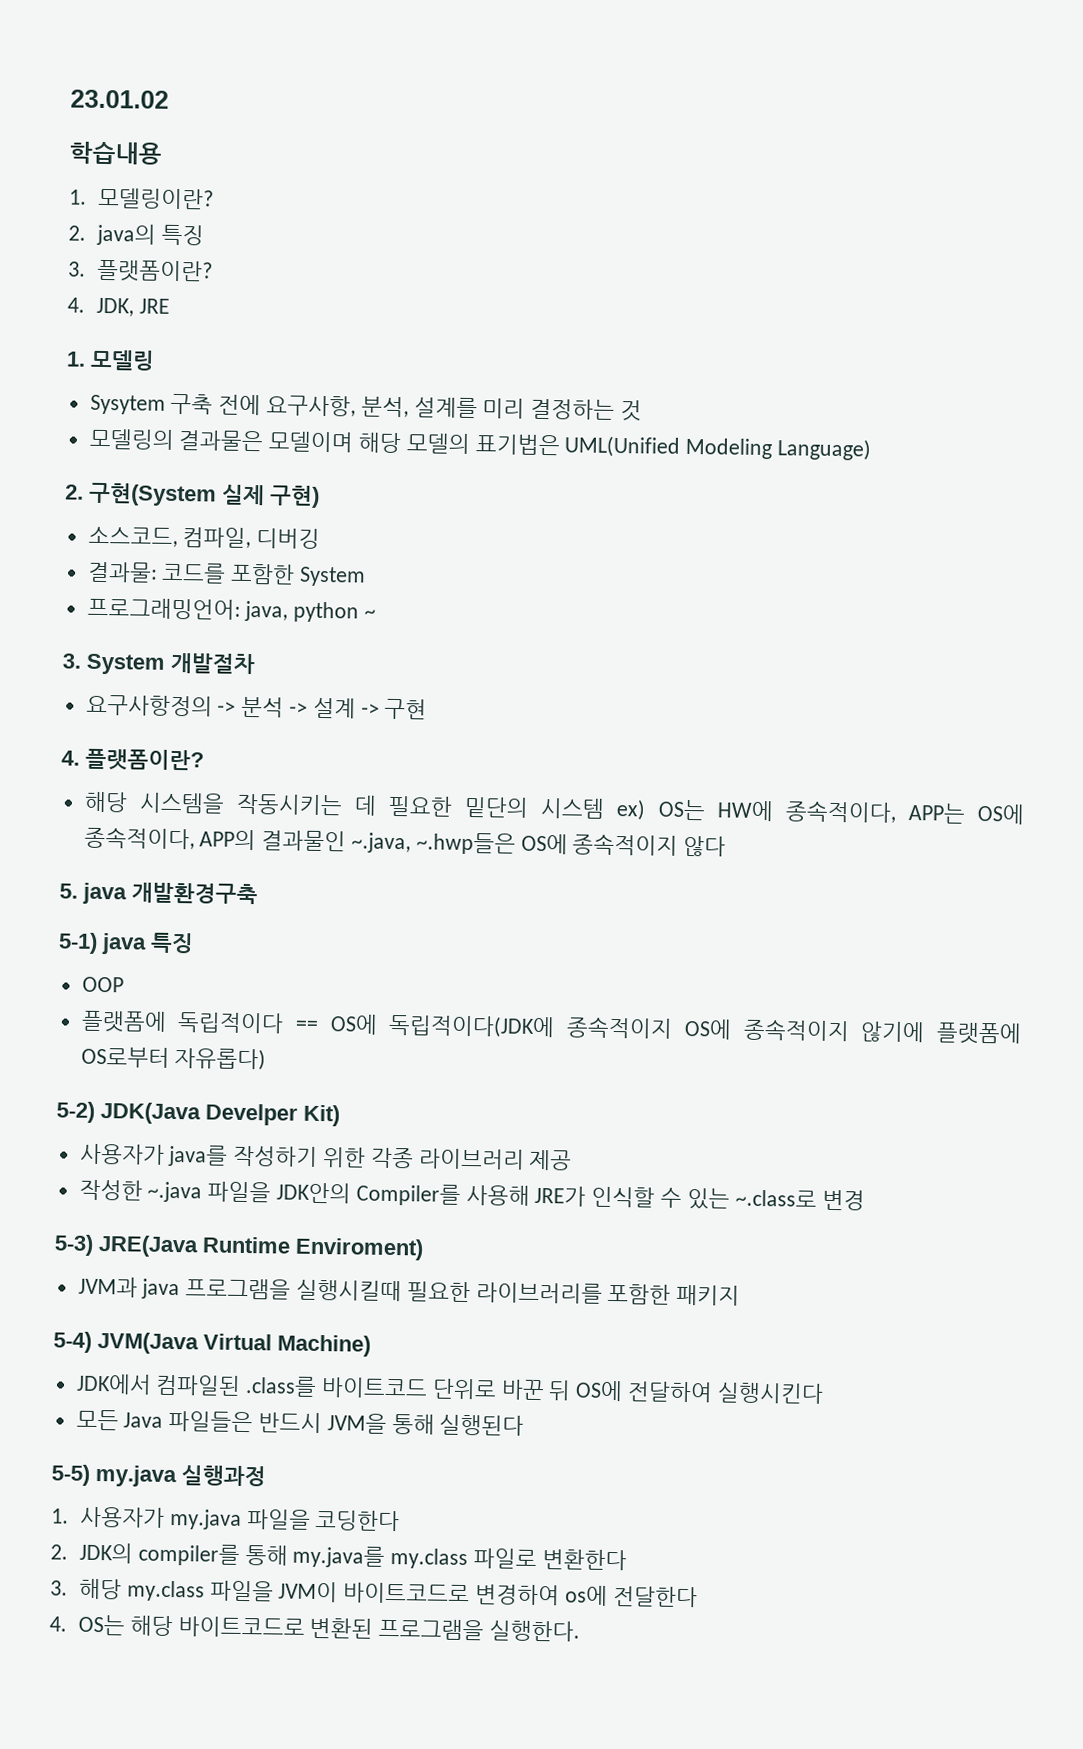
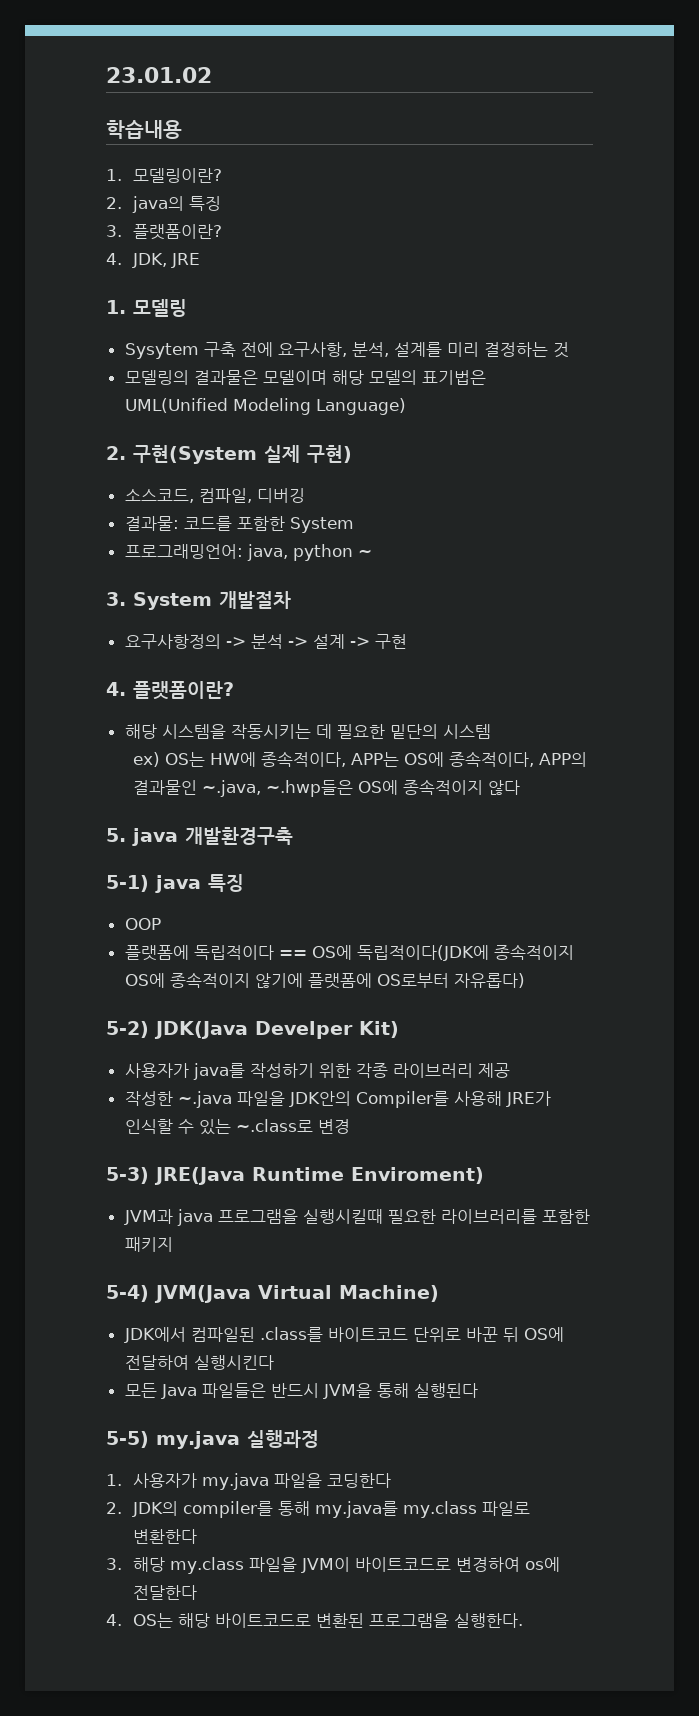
- 해당 시스템을 작동시키는 데 필요한 밑단의 시스템 ex) OS는 HW에 종속적이다, APP는 OS에 종속적이다, APP의 결과물인 ~.java, ~.hwp들은 OS에 종속적이지 않다
+ 해당 시스템을 작동시키는 데 필요한 밑단의 시스템
+ ex) OS는 HW에 종속적이다, APP는 OS에 종속적이다, APP의 결과물인 ~.java, ~.hwp들은 OS에 종속적이지 않다

